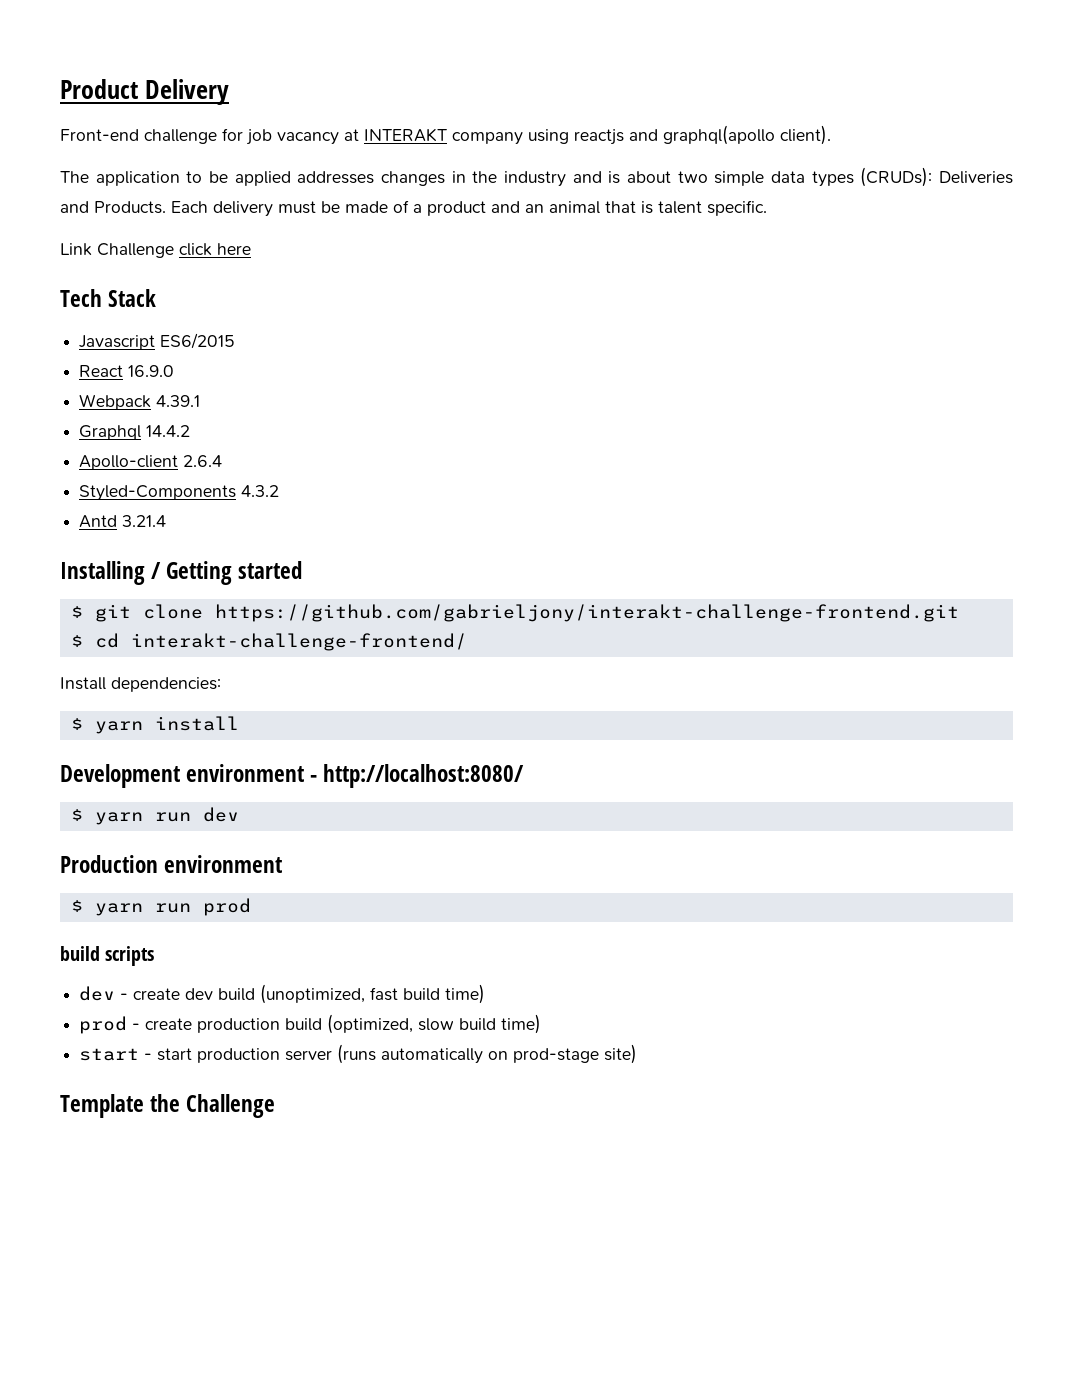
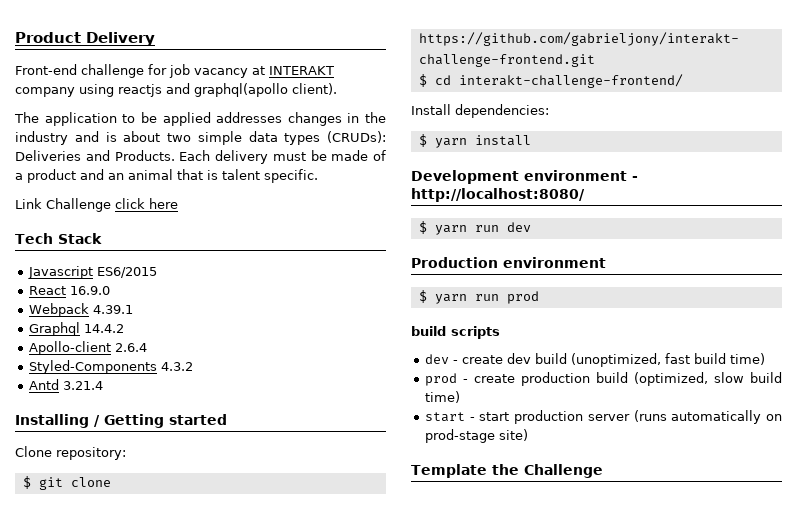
+ Clone repository:

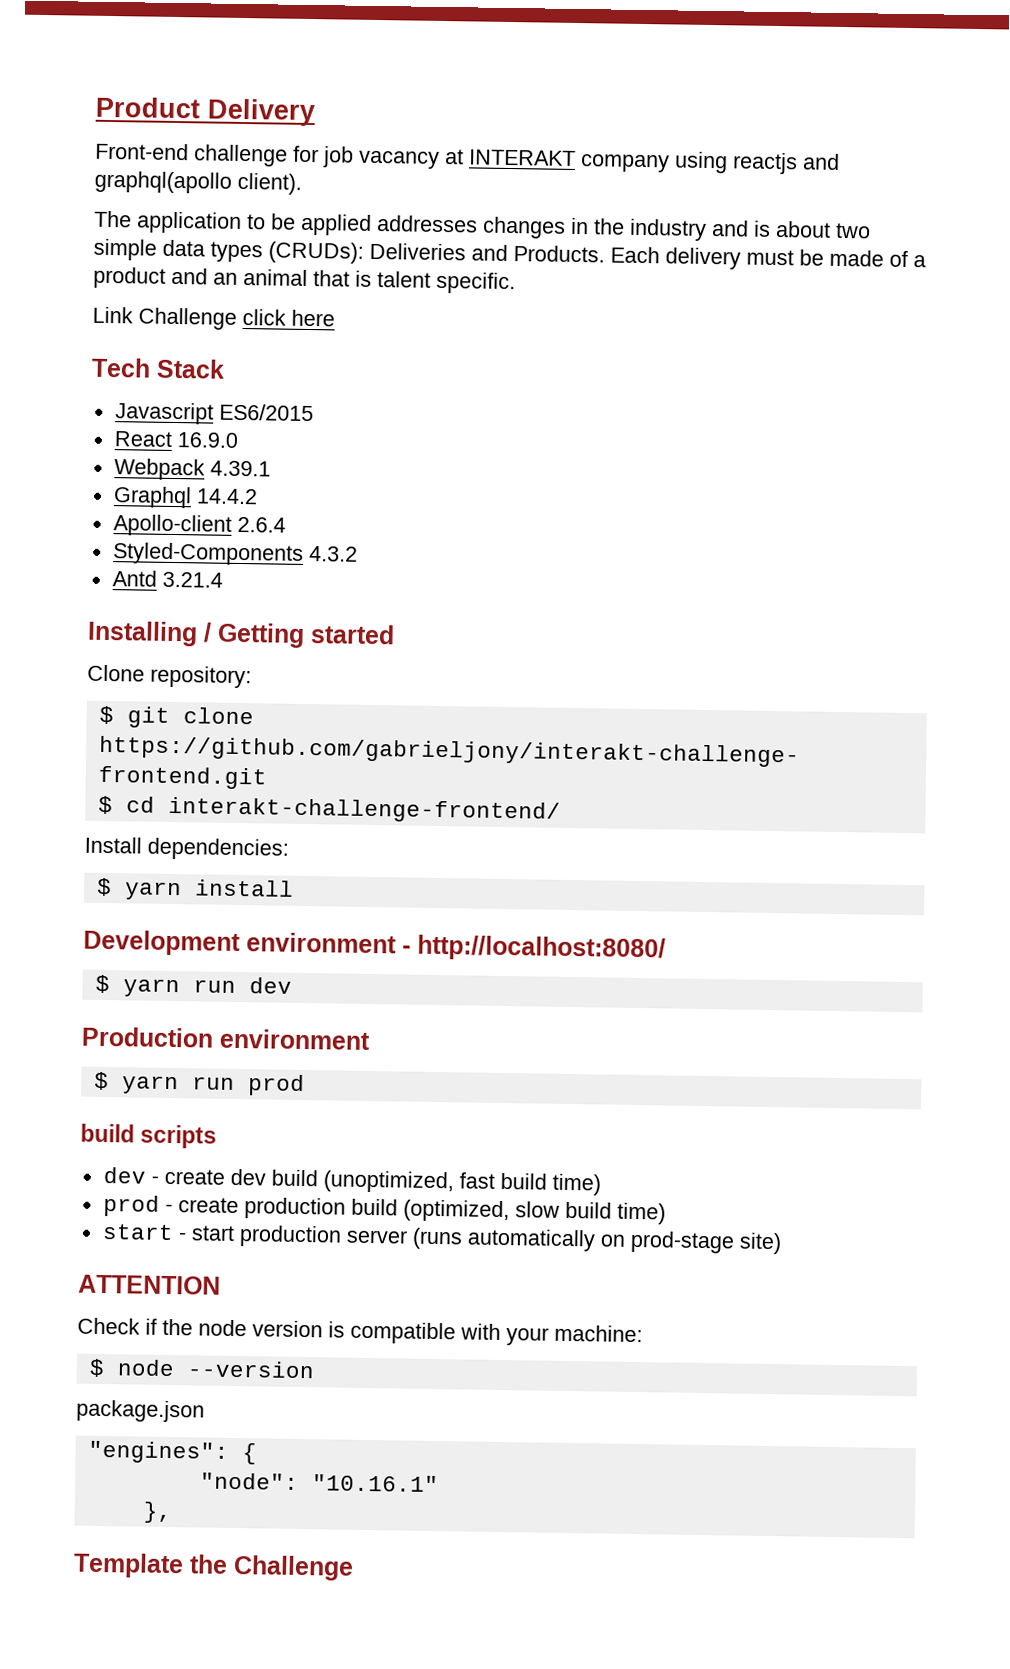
+ ATTENTION
+ Check if the node version is compatible with your machine:
+ $ node --version
+ package.json
+ "engines": {
+ "node": "10.16.1"
+ },

